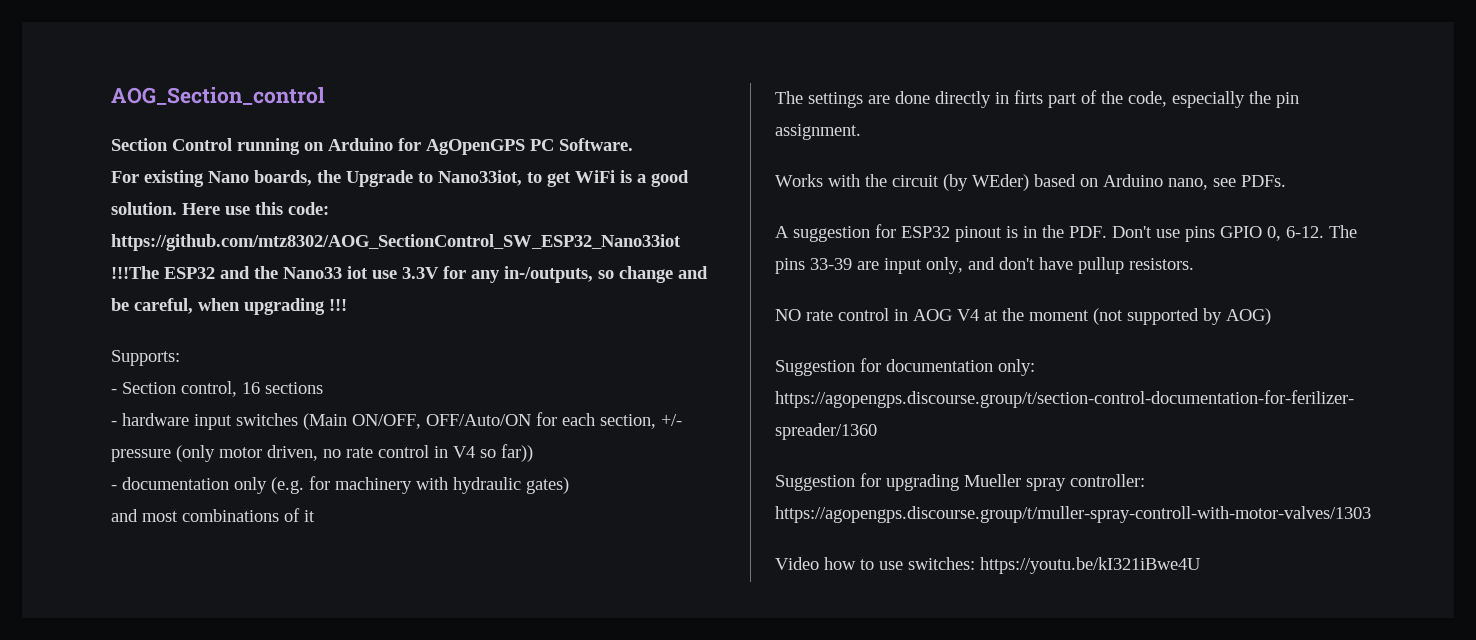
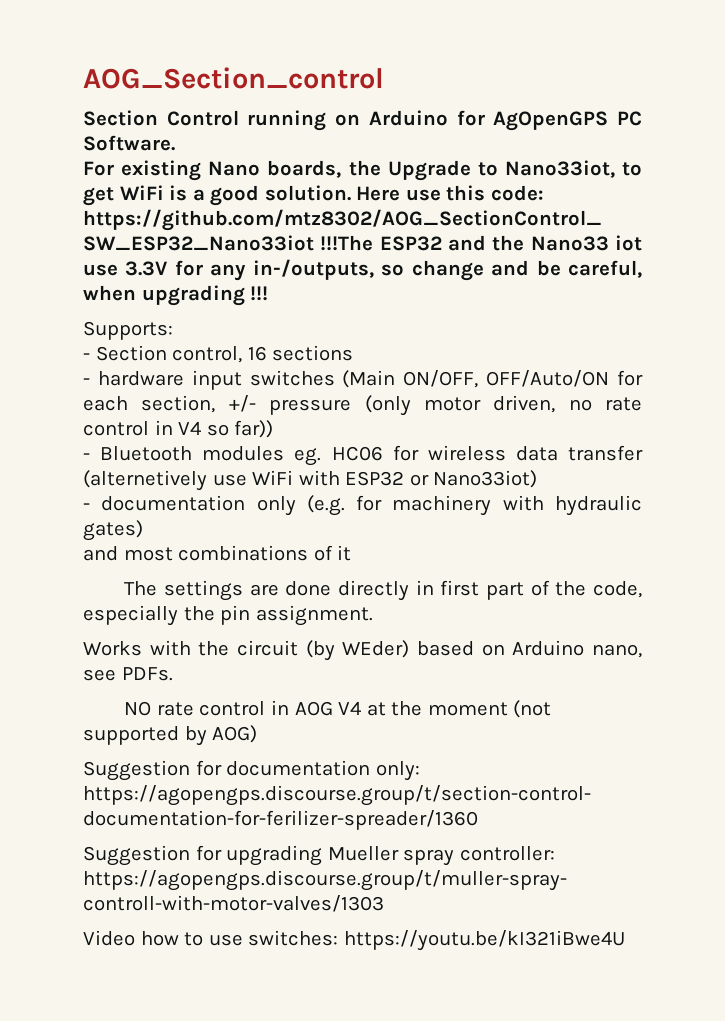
+ - Bluetooth modules eg. HC06 for wireless data transfer (alternetively use WiFi with ESP32 or Nano33iot)
- The settings are done directly in firts part of the code, especially the pin assignment.
+ The settings are done directly in first part of the code, especially the pin assignment.
- A suggestion for ESP32 pinout is in the PDF. Don't use pins GPIO 0, 6-12. The pins 33-39 are input only, and don't have pullup resistors.

